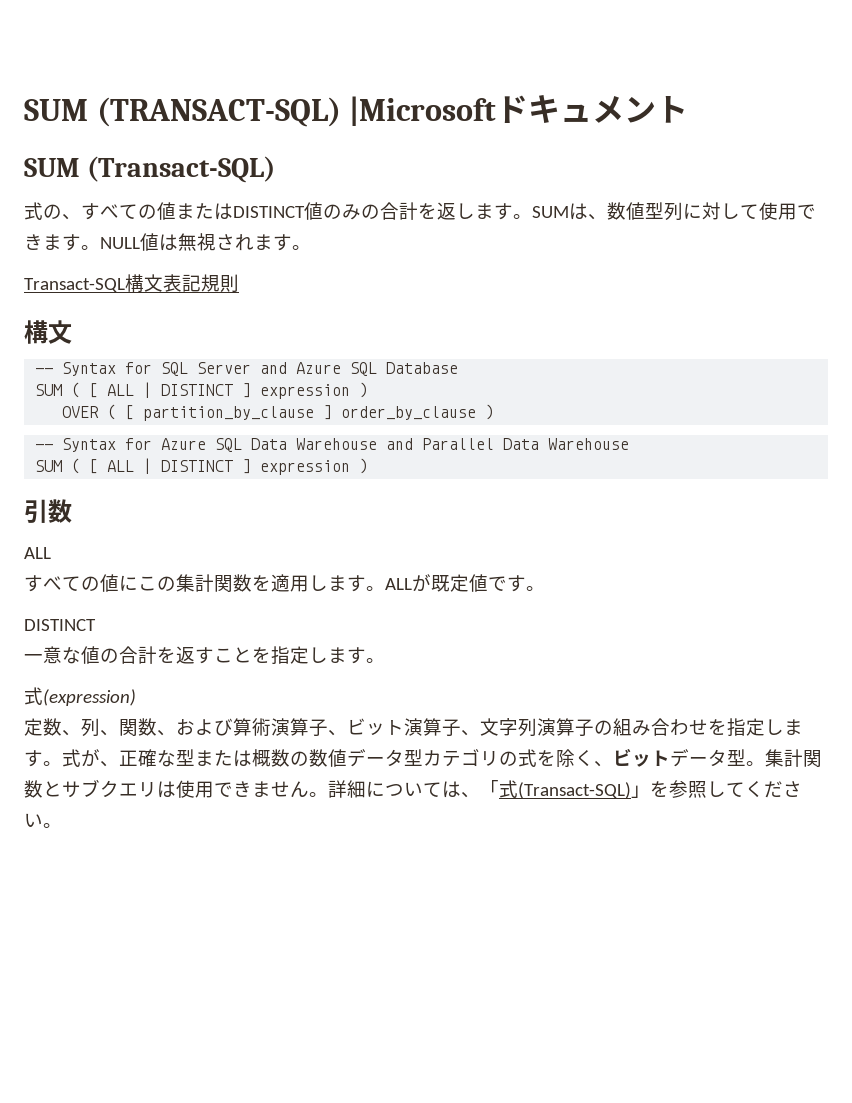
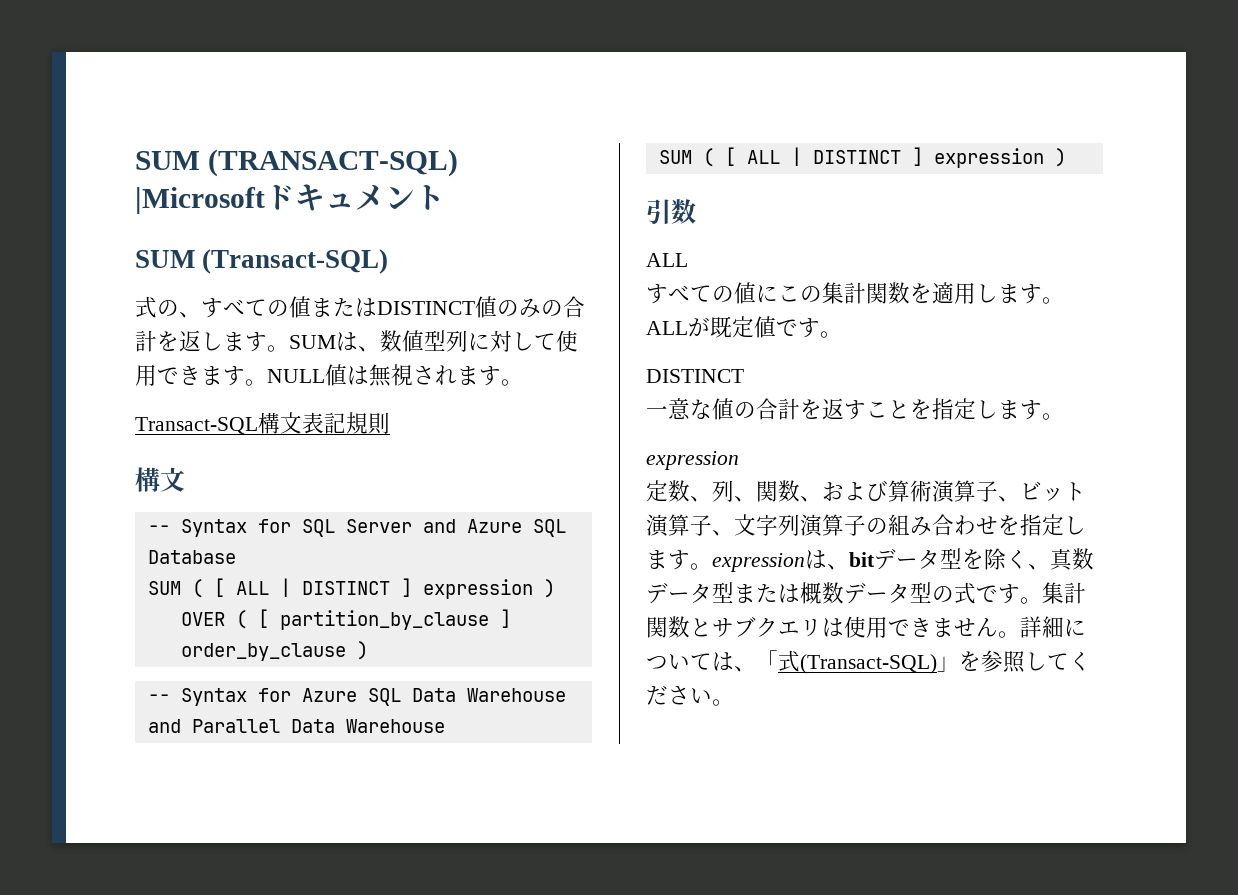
  一意な値の合計を返すことを指定します。
- 式(expression)
+ expression
- 定数、列、関数、および算術演算子、ビット演算子、文字列演算子の組み合わせを指定します。式が、正確な型または概数の数値データ型カテゴリの式を除く、ビットデータ型。
+ 定数、列、関数、および算術演算子、ビット演算子、文字列演算子の組み合わせを指定します。expressionは、bitデータ型を除く、真数データ型または概数データ型の式です。

